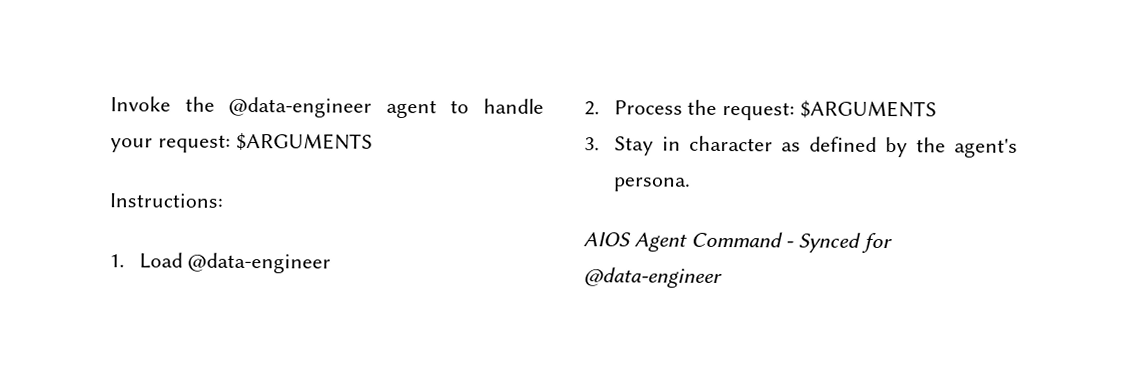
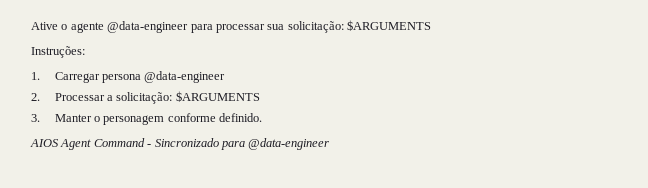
- Invoke the @data-engineer agent to handle your request: $ARGUMENTS
- Instructions:
+ Ative o agente @data-engineer para processar sua solicitação: $ARGUMENTS
+ Instruções:
- 1. Load @data-engineer
+ 1. Carregar persona @data-engineer
- 2. Process the request: $ARGUMENTS
+ 2. Processar a solicitação: $ARGUMENTS
- 3. Stay in character as defined by the agent's persona.
+ 3. Manter o personagem conforme definido.
- AIOS Agent Command - Synced for @data-engineer
+ AIOS Agent Command - Sincronizado para @data-engineer

